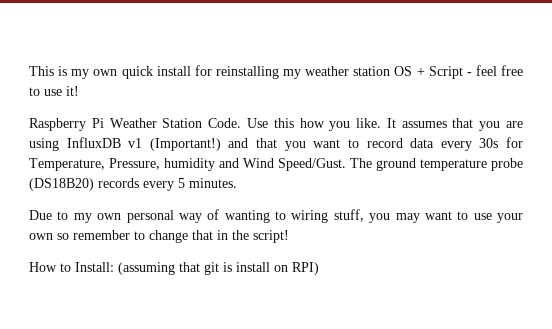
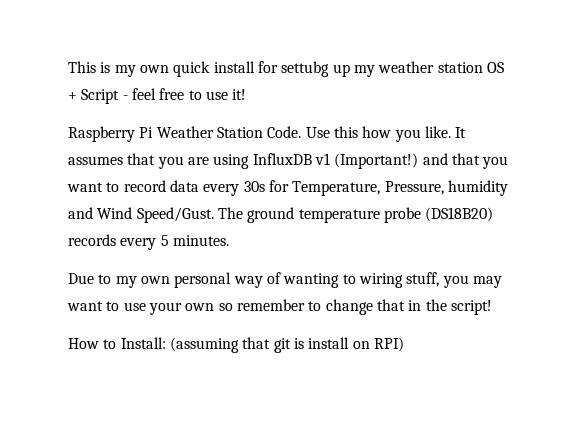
- This is my own quick install for reinstalling my weather station OS + Script - feel free to use it!
+ This is my own quick install for settubg up my weather station OS + Script - feel free to use it!

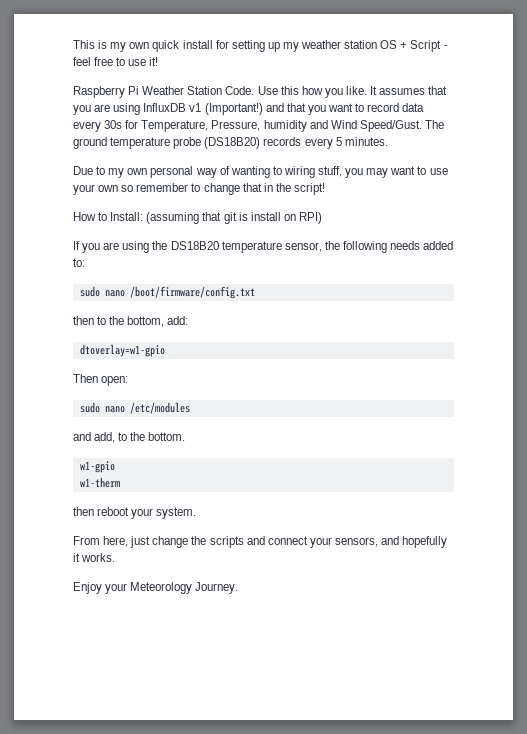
- This is my own quick install for settubg up my weather station OS + Script - feel free to use it!
+ This is my own quick install for setting up my weather station OS + Script - feel free to use it!
+ If you are using the DS18B20 temperature sensor, the following needs added to:
+ sudo nano /boot/firmware/config.txt
+ then to the bottom, add:
+ dtoverlay=w1-gpio
+ Then open:
+ sudo nano /etc/modules
+ and add, to the bottom.
+ w1-gpio
+ w1-therm
+ then reboot your system.
+ From here, just change the scripts and connect your sensors, and hopefully it works.
+ Enjoy your Meteorology Journey.

